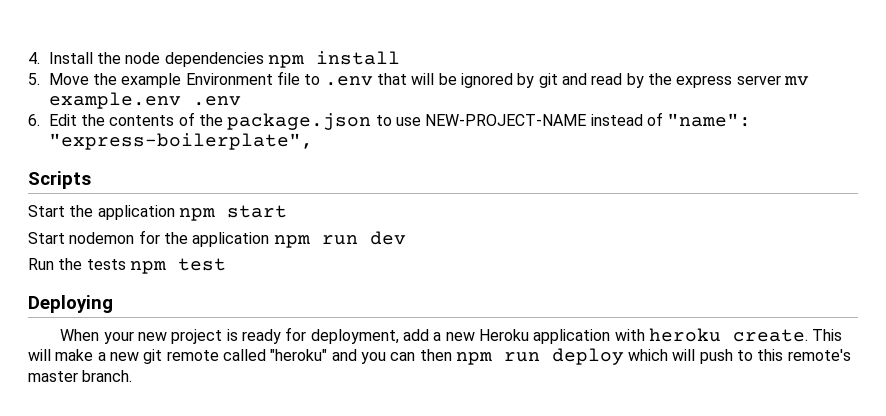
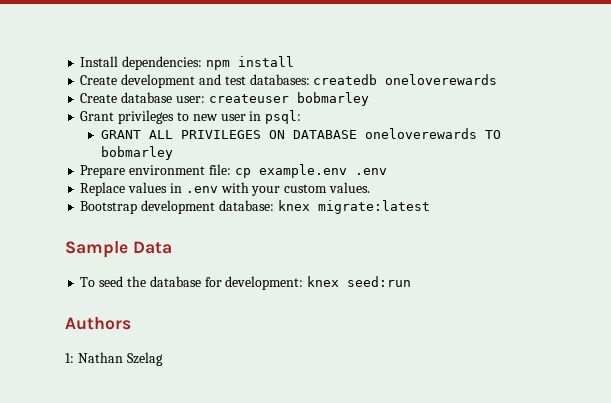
- 4. Install the node dependencies npm install
- 5. Move the example Environment file to .env that will be ignored by git and read by the express server mv example.env .env
- 6. Edit the contents of the package.json to use NEW-PROJECT-NAME instead of "name": "express-boilerplate",
- Scripts
- Start the application npm start
- Start nodemon for the application npm run dev
- Run the tests npm test
- Deploying
- When your new project is ready for deployment, add a new Heroku application with heroku create. This will make a new git remote called "heroku" and you can then npm run deploy which will push to this remote's master branch.
+ Install dependencies: npm install
+ Create development and test databases: createdb oneloverewards
+ Create database user: createuser bobmarley
+ Grant privileges to new user in psql:
+ GRANT ALL PRIVILEGES ON DATABASE oneloverewards TO bobmarley
+ Prepare environment file: cp example.env .env
+ Replace values in .env with your custom values.
+ Bootstrap development database: knex migrate:latest
+ Sample Data
+ To seed the database for development: knex seed:run
+ Authors
+ 1: Nathan Szelag

